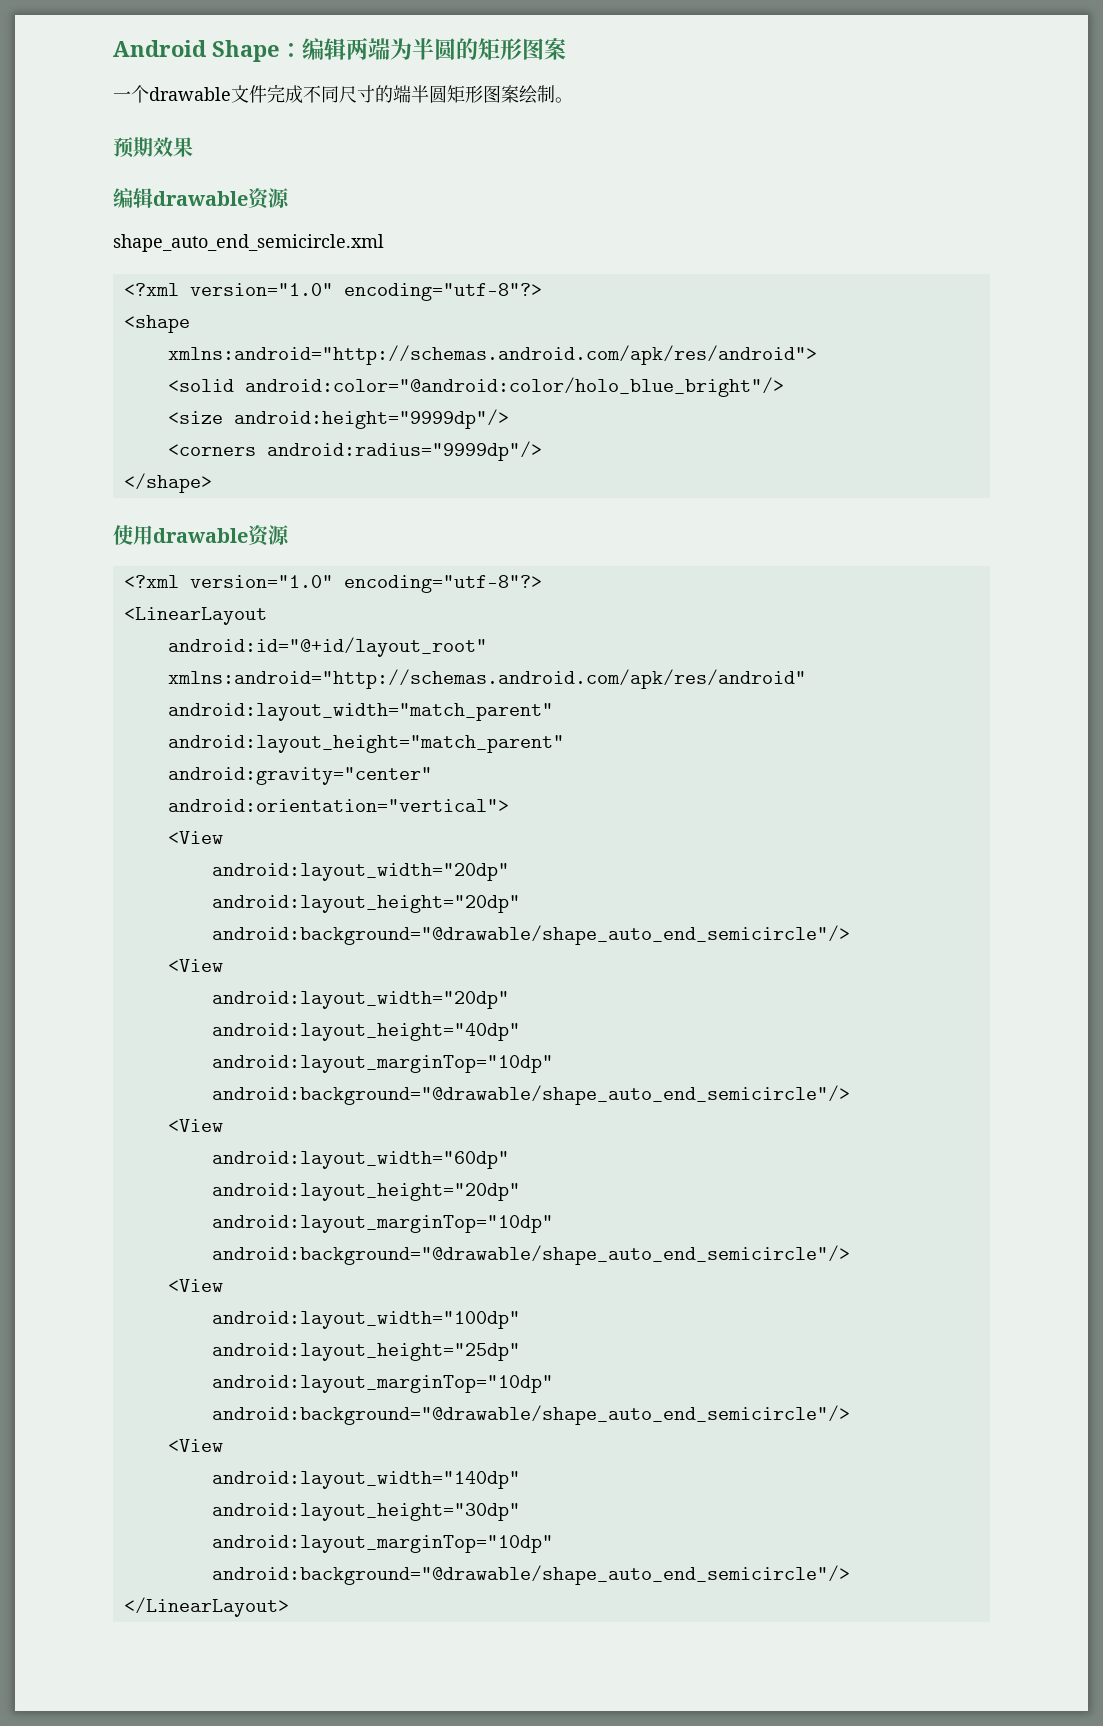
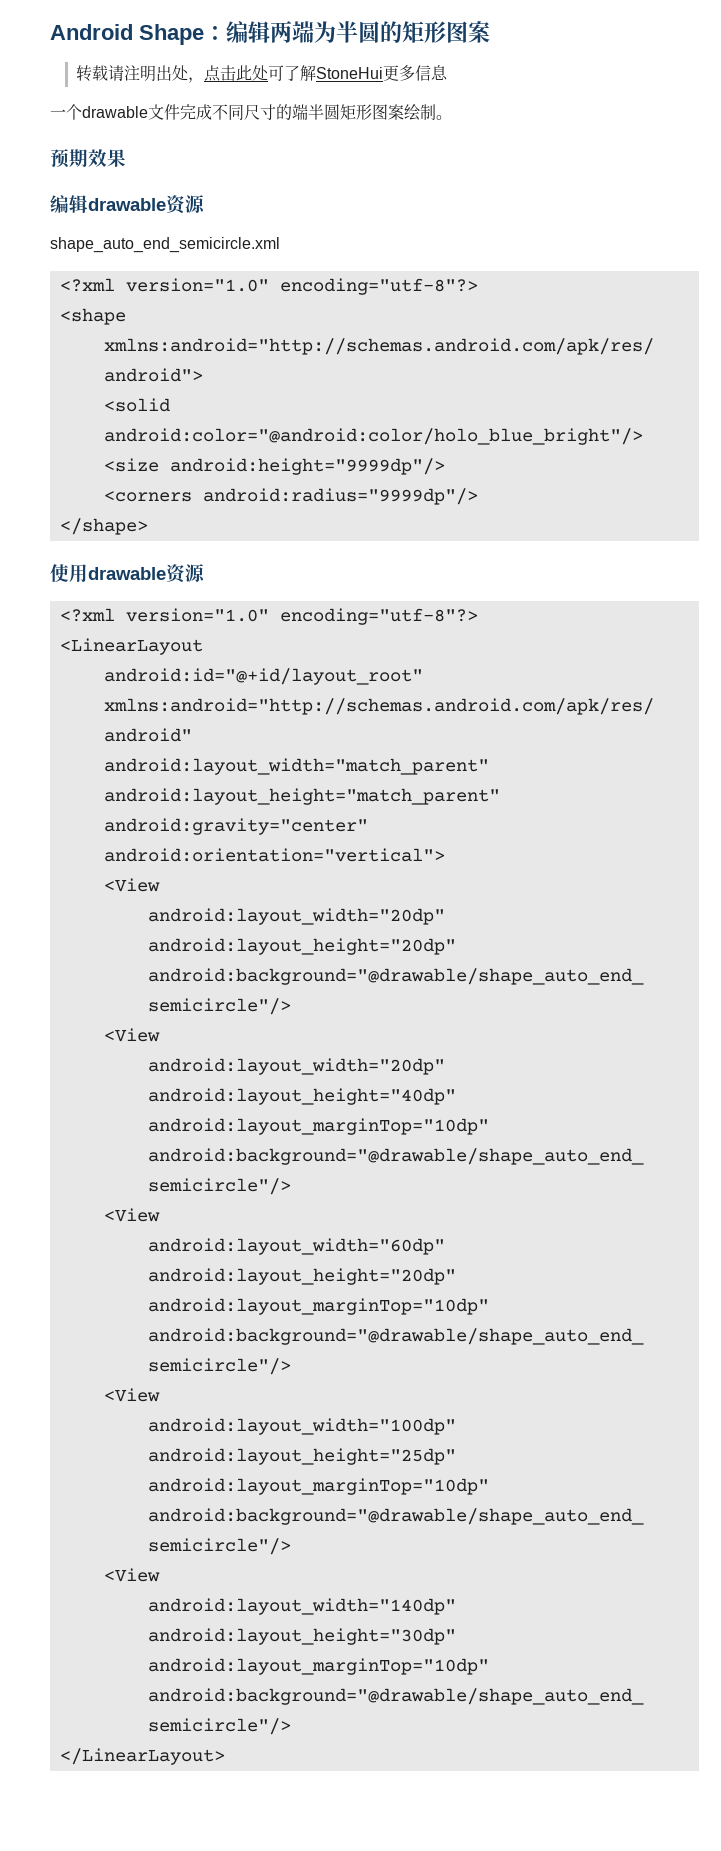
+ 转载请注明出处，点击此处可了解StoneHui更多信息

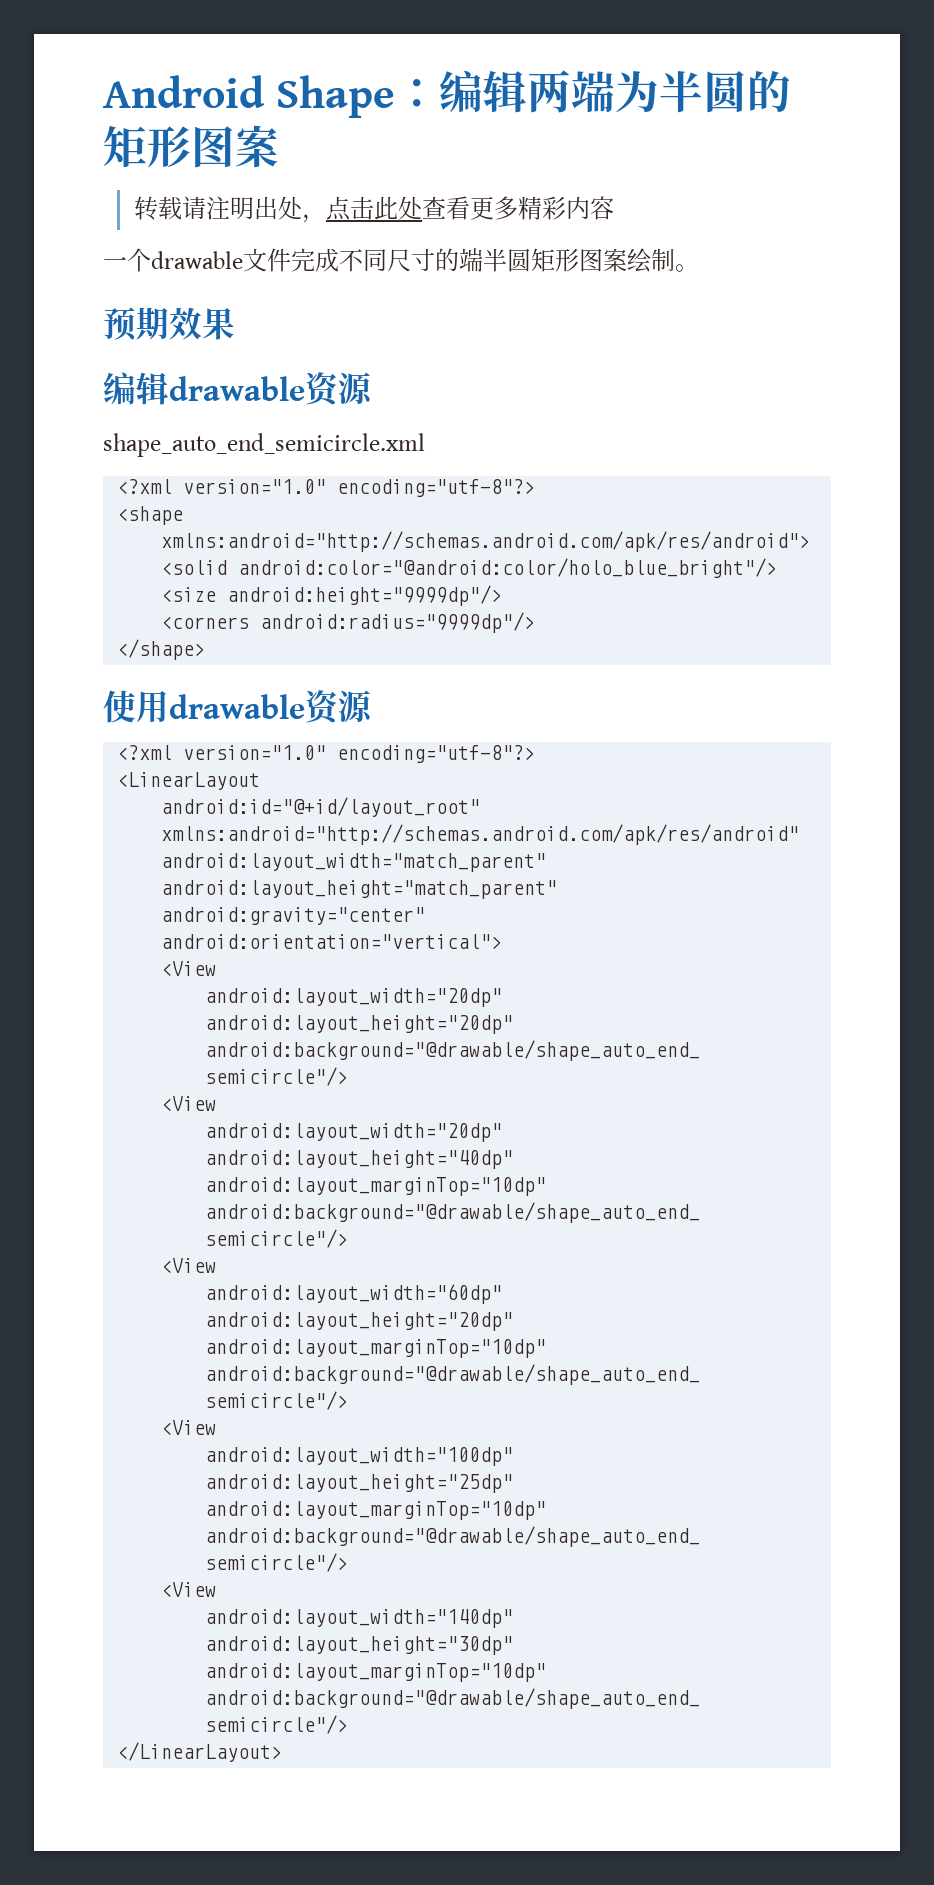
- 转载请注明出处，点击此处可了解StoneHui更多信息
+ 转载请注明出处，点击此处查看更多精彩内容

